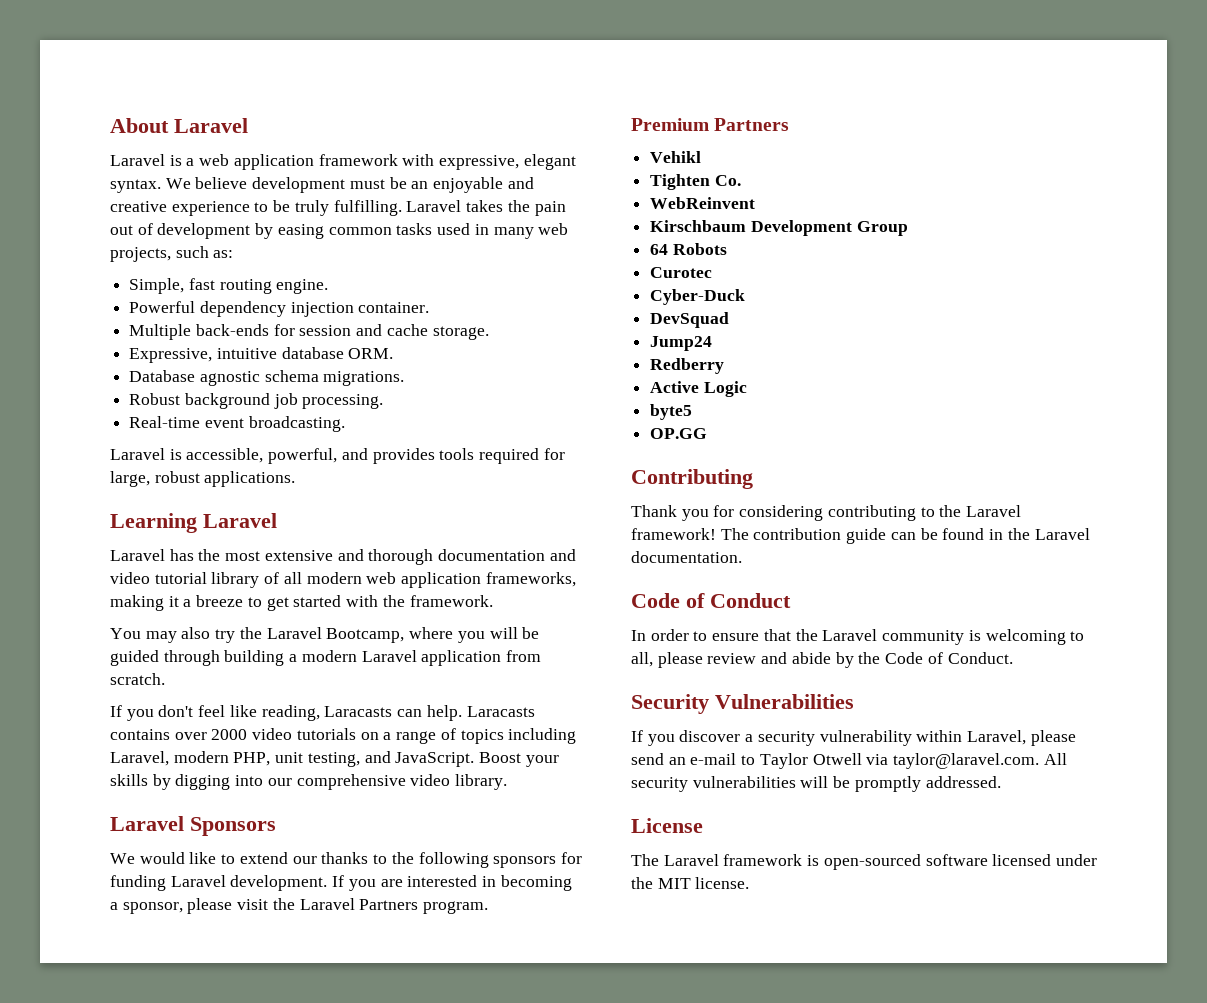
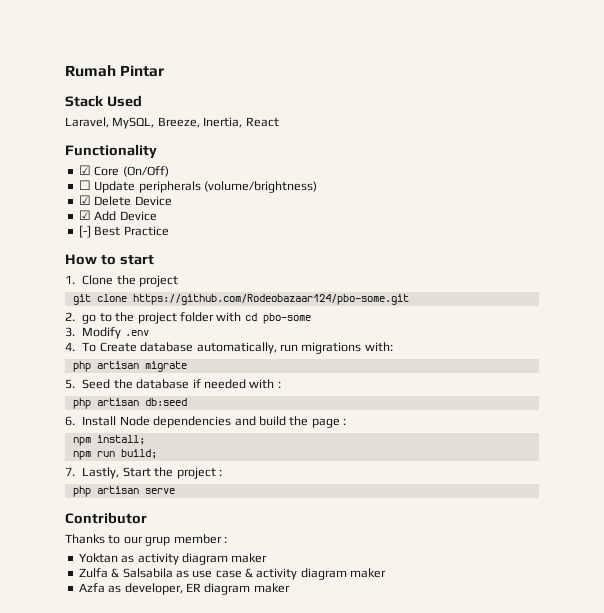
- About Laravel
- Laravel is a web application framework with expressive, elegant syntax. We believe development must be an enjoyable and creative experience to be truly fulfilling. Laravel takes the pain out of development by easing common tasks used in many web projects, such as:
- Simple, fast routing engine.
- Powerful dependency injection container.
- Multiple back-ends for session and cache storage.
- Expressive, intuitive database ORM.
- Database agnostic schema migrations.
- Robust background job processing.
- Real-time event broadcasting.
- Laravel is accessible, powerful, and provides tools required for large, robust applications.
- Learning Laravel
- Laravel has the most extensive and thorough documentation and video tutorial library of all modern web application frameworks, making it a breeze to get started with the framework.
- You may also try the Laravel Bootcamp, where you will be guided through building a modern Laravel application from scratch.
- If you don't feel like reading, Laracasts can help. Laracasts contains over 2000 video tutorials on a range of topics including Laravel, modern PHP, unit testing, and JavaScript. Boost your skills by digging into our comprehensive video library.
- Laravel Sponsors
- We would like to extend our thanks to the following sponsors for funding Laravel development. If you are interested in becoming a sponsor, please visit the Laravel Partners program.
- Premium Partners
- Vehikl
- Tighten Co.
- WebReinvent
- Kirschbaum Development Group
- 64 Robots
- Curotec
- Cyber-Duck
- DevSquad
- Jump24
- Redberry
- Active Logic
- byte5
- OP.GG
- Contributing
- Thank you for considering contributing to the Laravel framework! The contribution guide can be found in the Laravel documentation.
- Code of Conduct
- In order to ensure that the Laravel community is welcoming to all, please review and abide by the Code of Conduct.
- Security Vulnerabilities
- If you discover a security vulnerability within Laravel, please send an e-mail to Taylor Otwell via taylor@laravel.com. All security vulnerabilities will be promptly addressed.
- License
- The Laravel framework is open-sourced software licensed under the MIT license.
+ Rumah Pintar
+ Stack Used
+ Laravel, MySQL, Breeze, Inertia, React
+ Functionality
+ ☑ Core (On/Off)
+ ☐ Update peripherals (volume/brightness)
+ ☑ Delete Device
+ ☑ Add Device
+ [-] Best Practice
+ How to start
+ 1. Clone the project
+ git clone https://github.com/Rodeobazaar124/pbo-some.git
+ 2. go to the project folder with cd pbo-some
+ 3. Modify .env
+ 4. To Create database automatically, run migrations with:
+ php artisan migrate
+ 5. Seed the database if needed with :
+ php artisan db:seed
+ 6. Install Node dependencies and build the page :
+ npm install;
+ npm run build;
+ 7. Lastly, Start the project :
+ php artisan serve
+ Contributor
+ Thanks to our grup member :
+ Yoktan as activity diagram maker
+ Zulfa & Salsabila as use case & activity diagram maker
+ Azfa as developer, ER diagram maker

